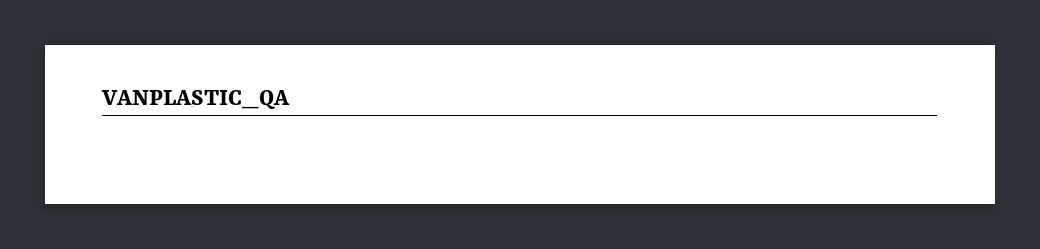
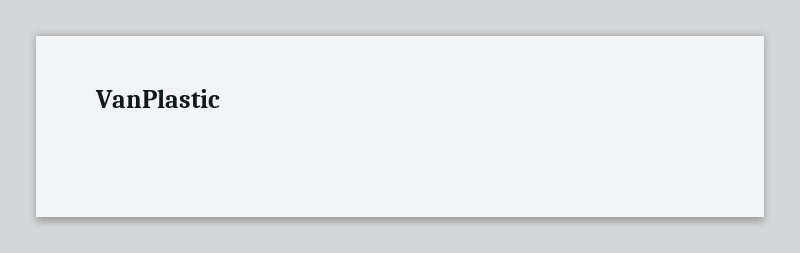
- VANPLASTIC_QA
+ VanPlastic

